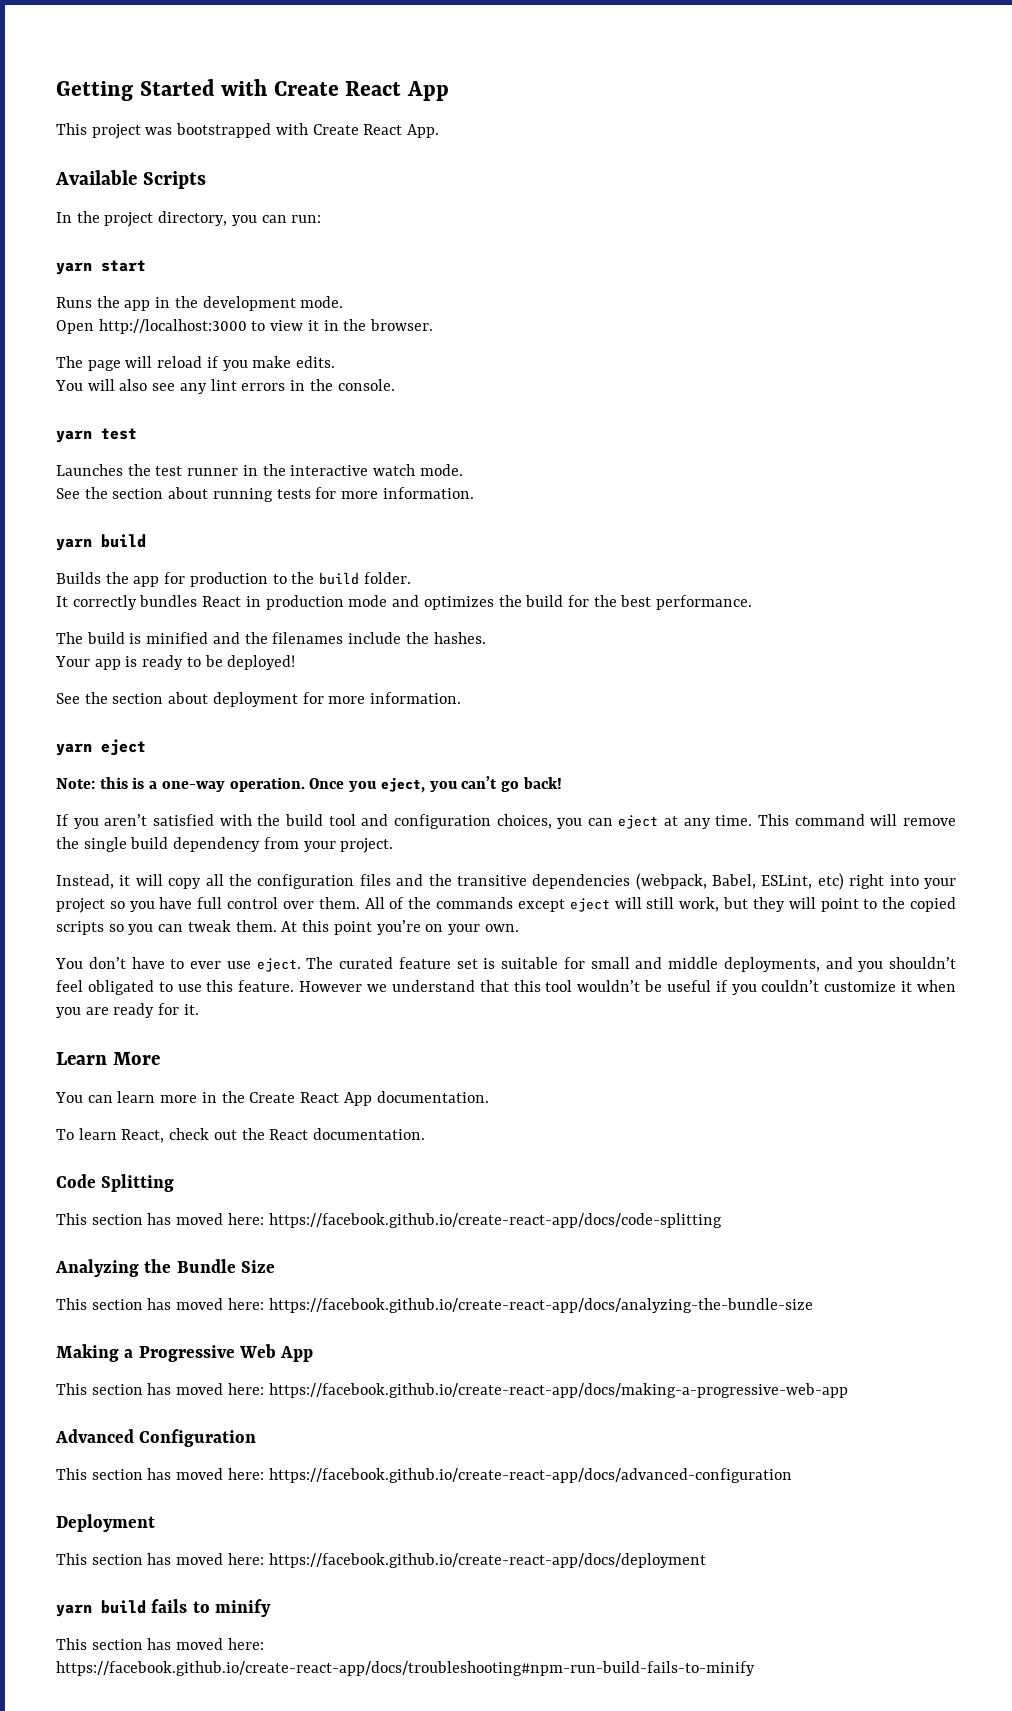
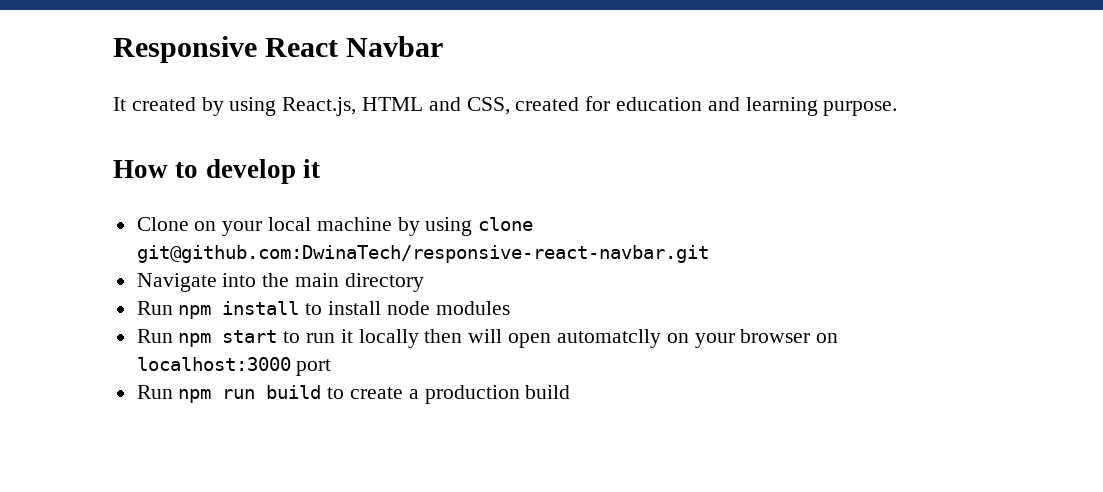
- Getting Started with Create React App
- This project was bootstrapped with Create React App.
- Available Scripts
- In the project directory, you can run:
- yarn start
- Runs the app in the development mode.
- Open http://localhost:3000 to view it in the browser.
- The page will reload if you make edits.
- You will also see any lint errors in the console.
- yarn test
- Launches the test runner in the interactive watch mode.
- See the section about running tests for more information.
- yarn build
- Builds the app for production to the build folder.
- It correctly bundles React in production mode and optimizes the build for the best performance.
- The build is minified and the filenames include the hashes.
- Your app is ready to be deployed!
- See the section about deployment for more information.
- yarn eject
- Note: this is a one-way operation. Once you eject, you can’t go back!
- If you aren’t satisfied with the build tool and configuration choices, you can eject at any time. This command will remove the single build dependency from your project.
- Instead, it will copy all the configuration files and the transitive dependencies (webpack, Babel, ESLint, etc) right into your project so you have full control over them. All of the commands except eject will still work, but they will point to the copied scripts so you can tweak them. At this point you’re on your own.
- You don’t have to ever use eject. The curated feature set is suitable for small and middle deployments, and you shouldn’t feel obligated to use this feature. However we understand that this tool wouldn’t be useful if you couldn’t customize it when you are ready for it.
- Learn More
- You can learn more in the Create React App documentation.
- To learn React, check out the React documentation.
- Code Splitting
- This section has moved here: https://facebook.github.io/create-react-app/docs/code-splitting
- Analyzing the Bundle Size
- This section has moved here: https://facebook.github.io/create-react-app/docs/analyzing-the-bundle-size
- Making a Progressive Web App
- This section has moved here: https://facebook.github.io/create-react-app/docs/making-a-progressive-web-app
- Advanced Configuration
- This section has moved here: https://facebook.github.io/create-react-app/docs/advanced-configuration
- Deployment
- This section has moved here: https://facebook.github.io/create-react-app/docs/deployment
- yarn build fails to minify
- This section has moved here: https://facebook.github.io/create-react-app/docs/troubleshooting#npm-run-build-fails-to-minify
+ Responsive React Navbar
+ It created by using React.js, HTML and CSS, created for education and learning purpose.
+ How to develop it
+ Clone on your local machine by using clone git@github.com:DwinaTech/responsive-react-navbar.git
+ Navigate into the main directory
+ Run npm install to install node modules
+ Run npm start to run it locally then will open automatclly on your browser on localhost:3000 port
+ Run npm run build to create a production build

